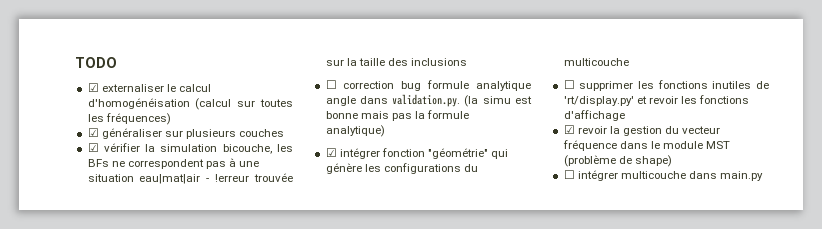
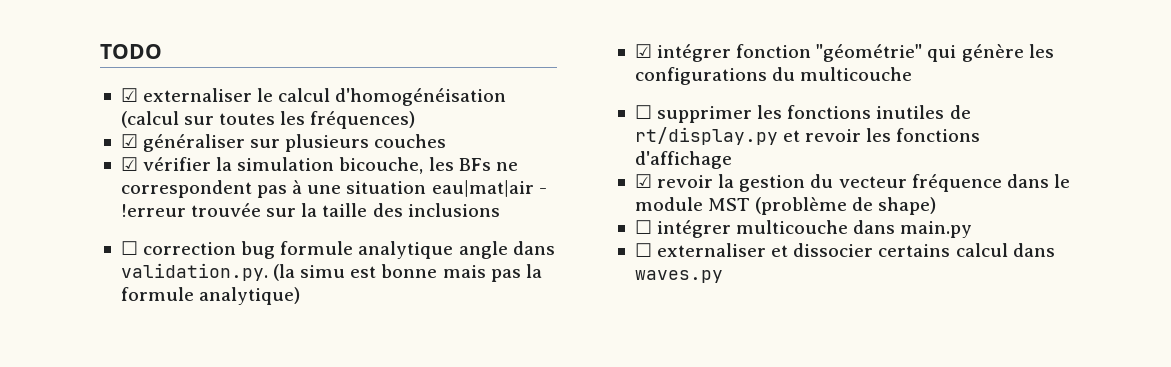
- ☐ supprimer les fonctions inutiles de 'rt/display.py' et revoir les fonctions d'affichage
+ ☐ supprimer les fonctions inutiles de rt/display.py et revoir les fonctions d'affichage
+ ☐ externaliser et dissocier certains calcul dans waves.py

